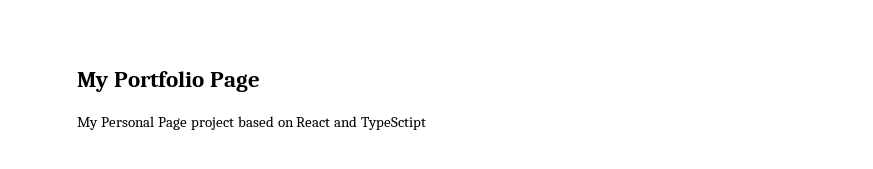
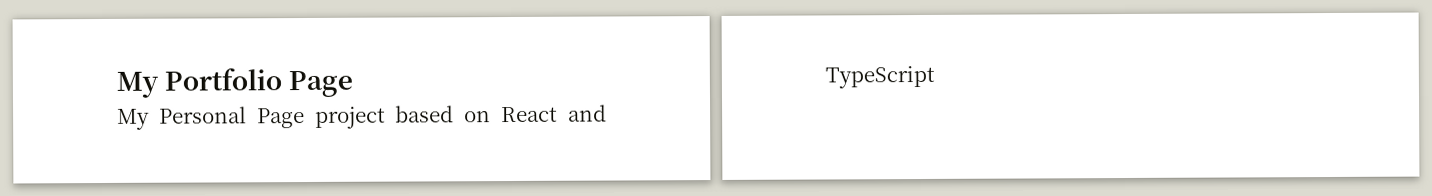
- My Personal Page project based on React and TypeSctipt
+ My Personal Page project based on React and TypeScript

